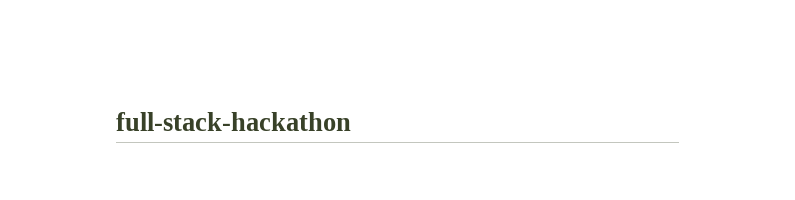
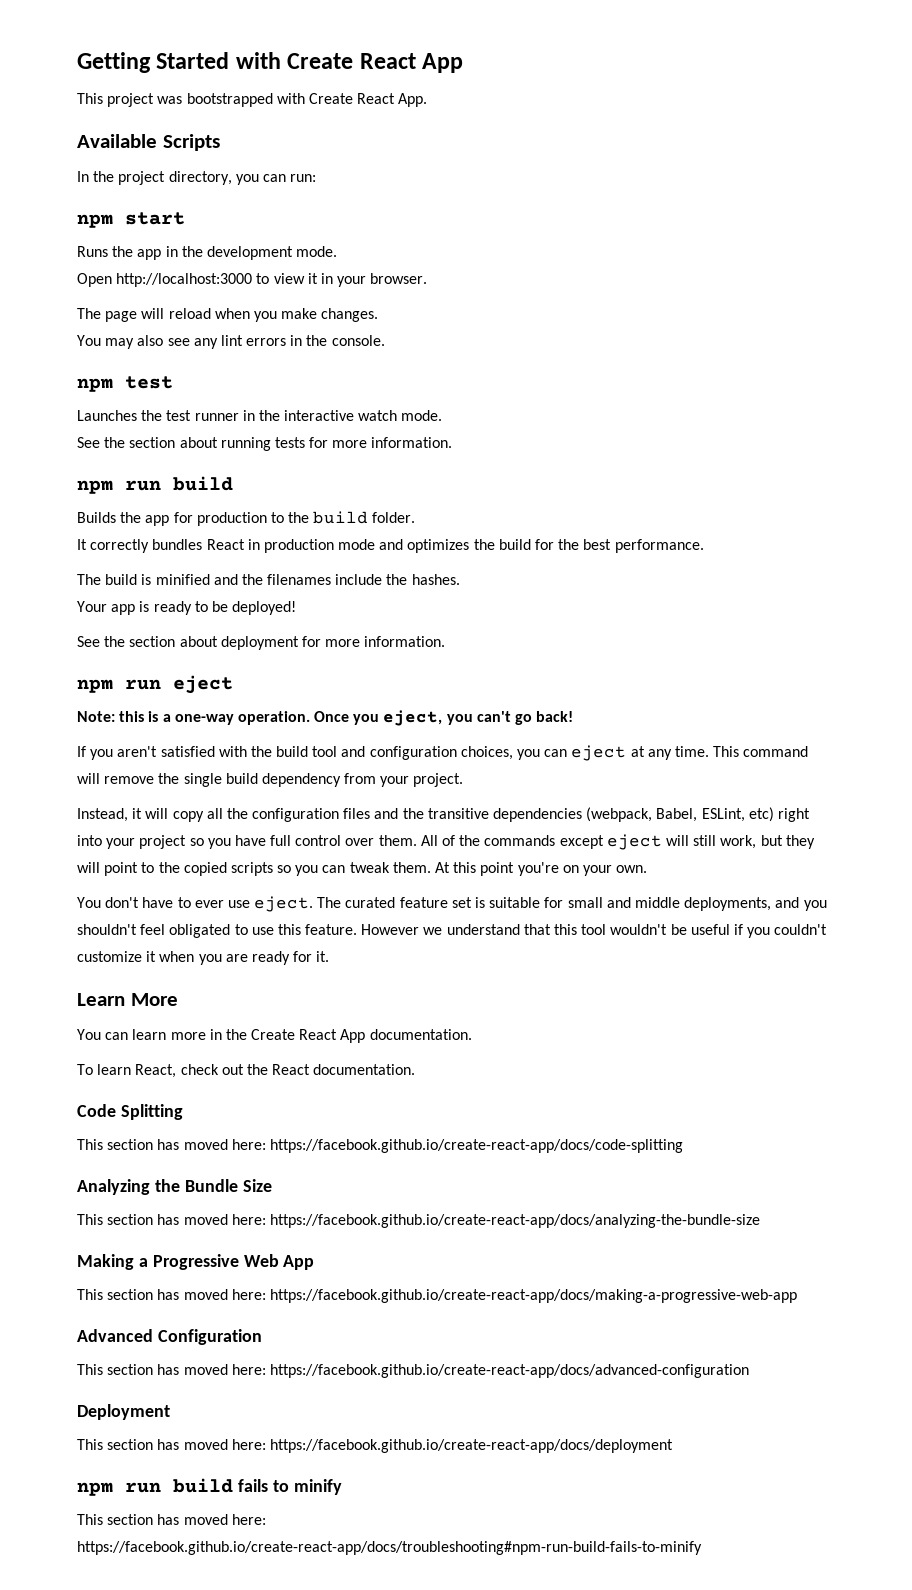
- full-stack-hackathon
+ Getting Started with Create React App
+ This project was bootstrapped with Create React App.
+ Available Scripts
+ In the project directory, you can run:
+ npm start
+ Runs the app in the development mode.
+ Open http://localhost:3000 to view it in your browser.
+ The page will reload when you make changes.
+ You may also see any lint errors in the console.
+ npm test
+ Launches the test runner in the interactive watch mode.
+ See the section about running tests for more information.
+ npm run build
+ Builds the app for production to the build folder.
+ It correctly bundles React in production mode and optimizes the build for the best performance.
+ The build is minified and the filenames include the hashes.
+ Your app is ready to be deployed!
+ See the section about deployment for more information.
+ npm run eject
+ Note: this is a one-way operation. Once you eject, you can't go back!
+ If you aren't satisfied with the build tool and configuration choices, you can eject at any time. This command will remove the single build dependency from your project.
+ Instead, it will copy all the configuration files and the transitive dependencies (webpack, Babel, ESLint, etc) right into your project so you have full control over them. All of the commands except eject will still work, but they will point to the copied scripts so you can tweak them. At this point you're on your own.
+ You don't have to ever use eject. The curated feature set is suitable for small and middle deployments, and you shouldn't feel obligated to use this feature. However we understand that this tool wouldn't be useful if you couldn't customize it when you are ready for it.
+ Learn More
+ You can learn more in the Create React App documentation.
+ To learn React, check out the React documentation.
+ Code Splitting
+ This section has moved here: https://facebook.github.io/create-react-app/docs/code-splitting
+ Analyzing the Bundle Size
+ This section has moved here: https://facebook.github.io/create-react-app/docs/analyzing-the-bundle-size
+ Making a Progressive Web App
+ This section has moved here: https://facebook.github.io/create-react-app/docs/making-a-progressive-web-app
+ Advanced Configuration
+ This section has moved here: https://facebook.github.io/create-react-app/docs/advanced-configuration
+ Deployment
+ This section has moved here: https://facebook.github.io/create-react-app/docs/deployment
+ npm run build fails to minify
+ This section has moved here: https://facebook.github.io/create-react-app/docs/troubleshooting#npm-run-build-fails-to-minify

